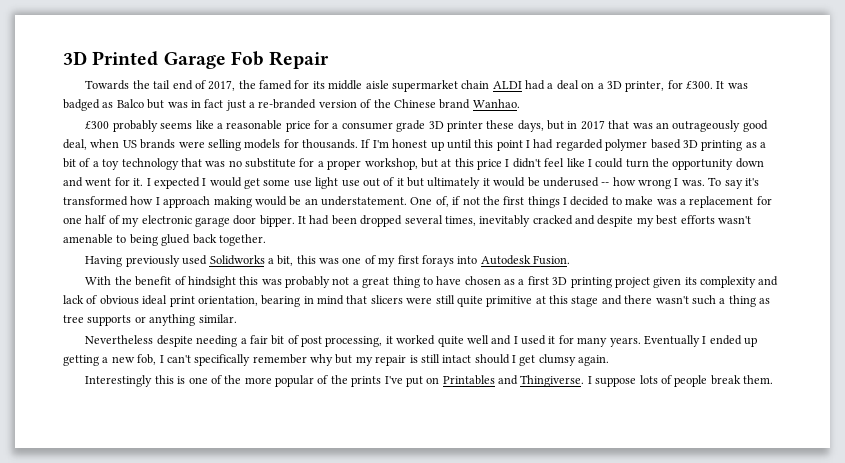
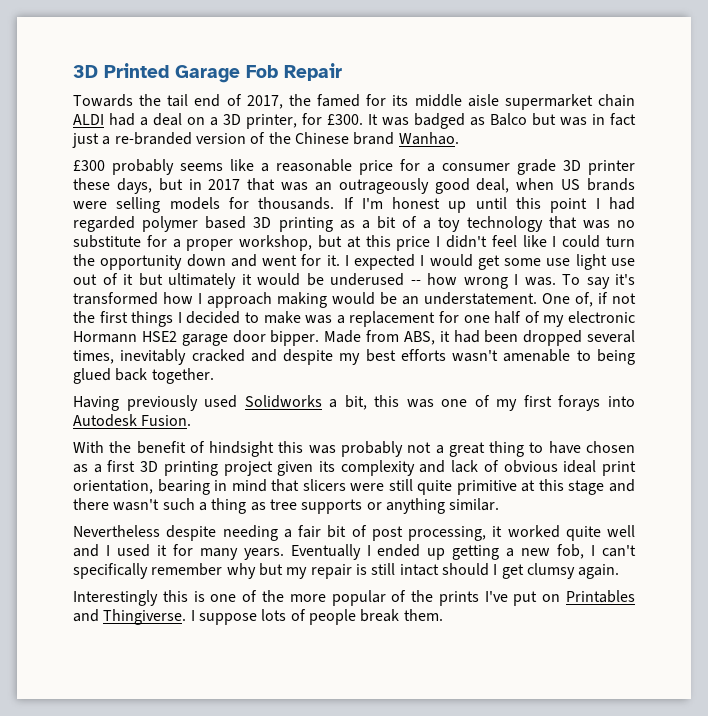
- One of, if not the first things I decided to make was a replacement for one half of my electronic garage door bipper.
+ One of, if not the first things I decided to make was a replacement for one half of my electronic Hormann HSE2 garage door bipper.
- It had been dropped several times, inevitably cracked and despite my best efforts wasn't amenable to being glued back together.
+ Made from ABS, it had been dropped several times, inevitably cracked and despite my best efforts wasn't amenable to being glued back together.

